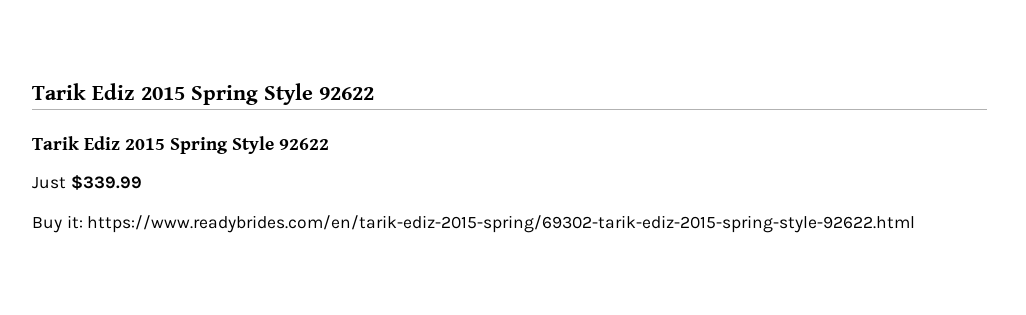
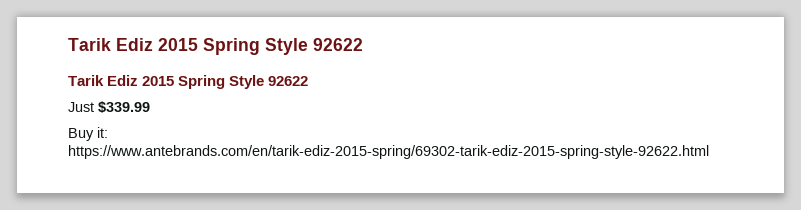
- Buy it: https://www.readybrides.com/en/tarik-ediz-2015-spring/69302-tarik-ediz-2015-spring-style-92622.html
+ Buy it: https://www.antebrands.com/en/tarik-ediz-2015-spring/69302-tarik-ediz-2015-spring-style-92622.html

